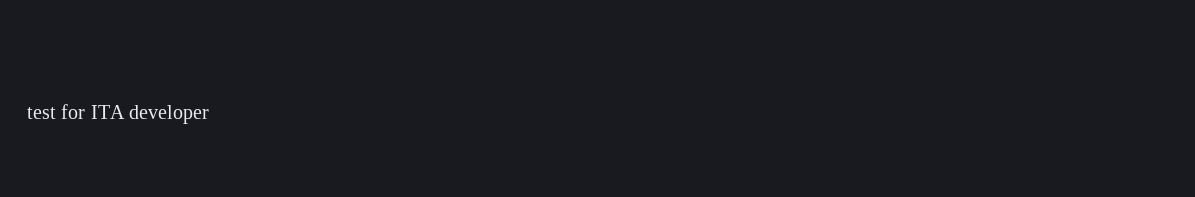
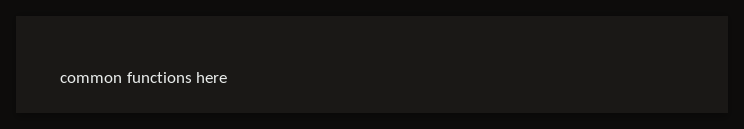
- test for ITA developer
+ common functions here

